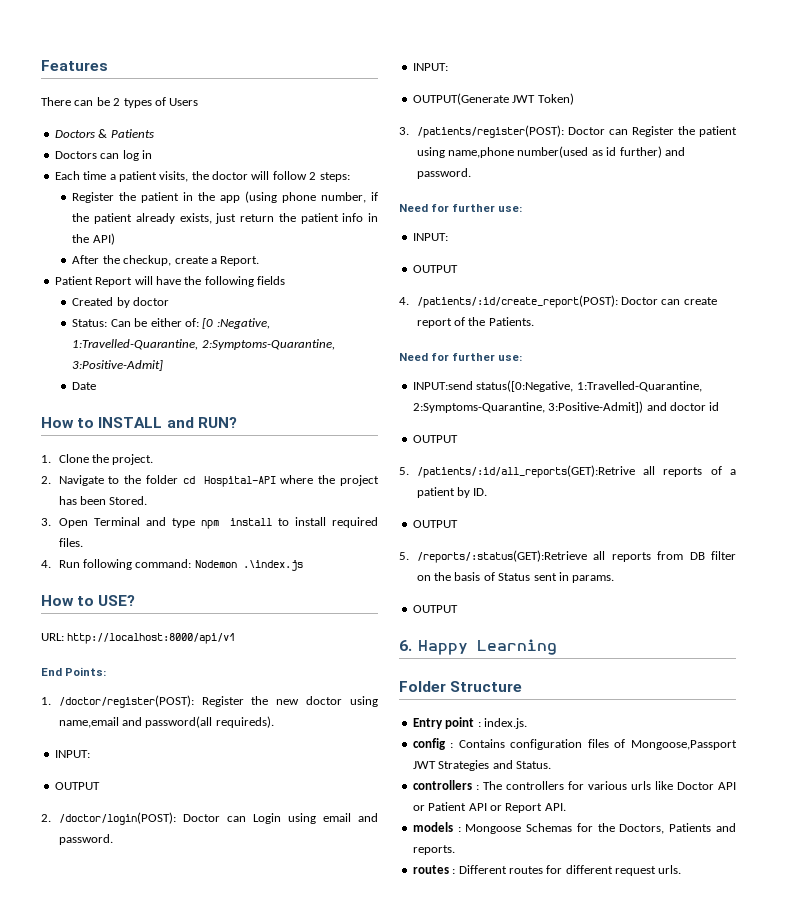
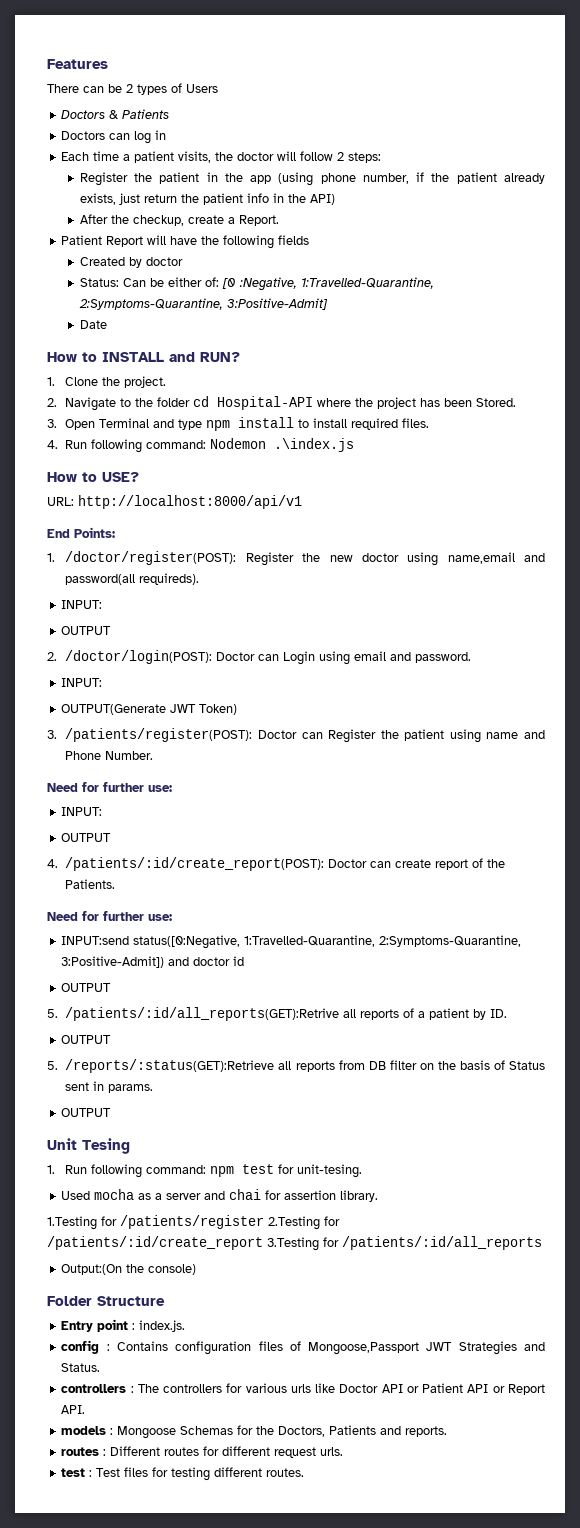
- 3. /patients/register(POST): Doctor can Register the patient using name,phone number(used as id further) and password.
+ 3. /patients/register(POST): Doctor can Register the patient using name and Phone Number.
- 6. Happy Learning
+ Unit Tesing
+ 1. Run following command: npm test for unit-tesing.
+ Used mocha as a server and chai for assertion library.
+ 1.Testing for /patients/register 2.Testing for /patients/:id/create_report 3.Testing for /patients/:id/all_reports
+ Output:(On the console)
+ test : Test files for testing different routes.

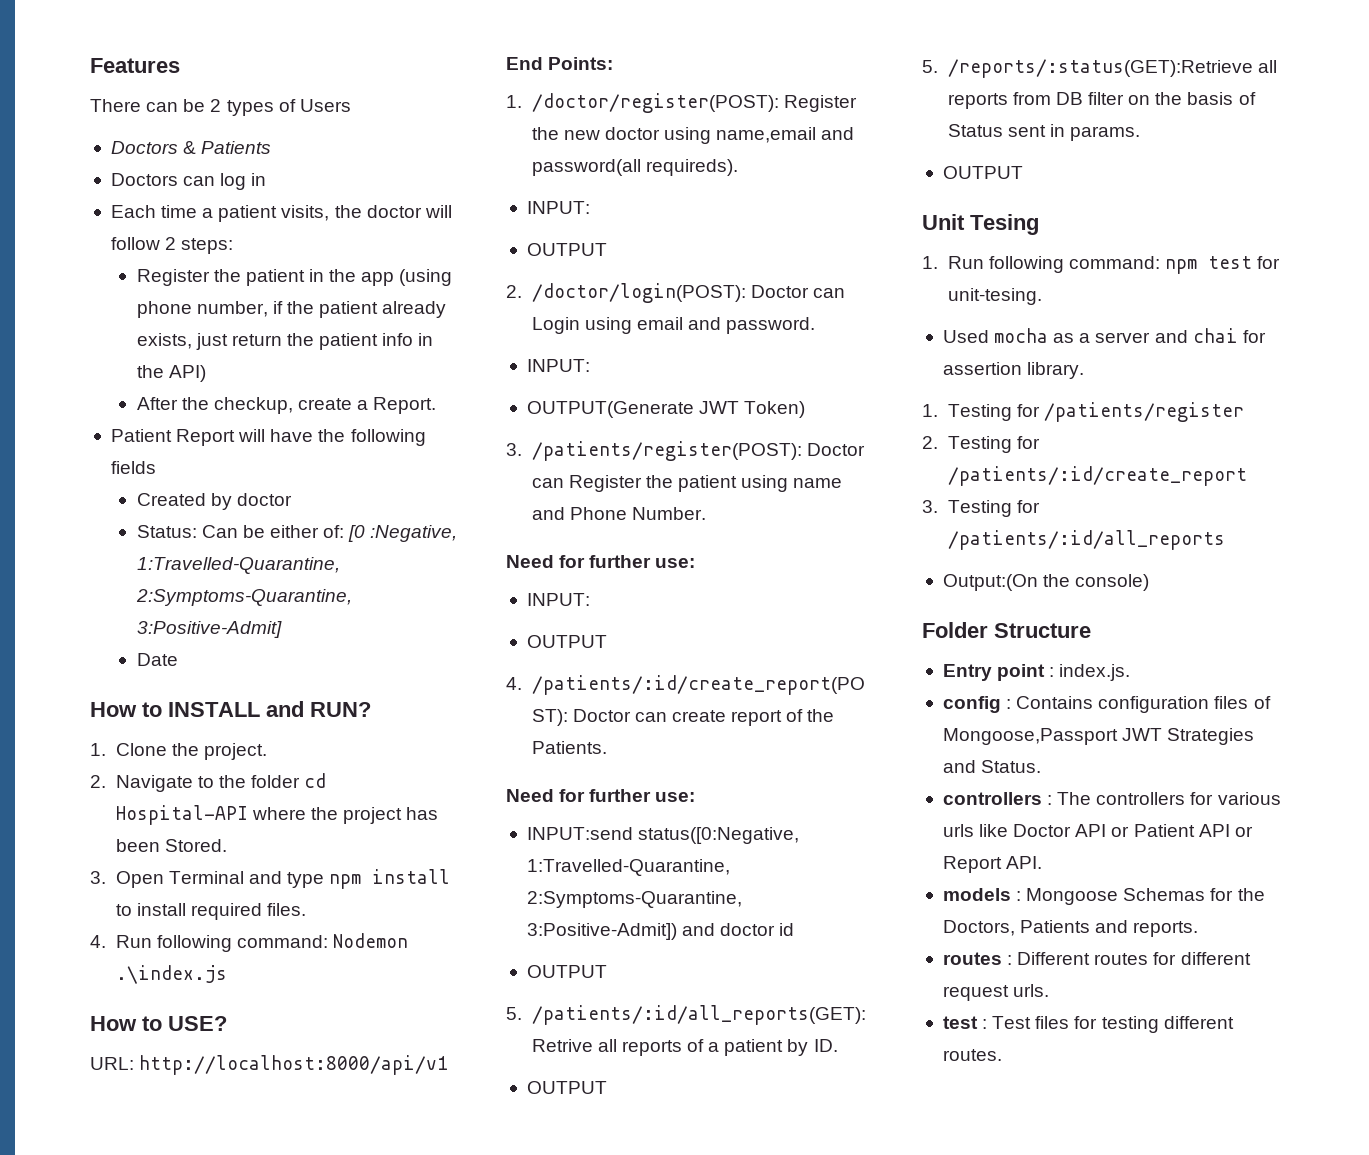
- 1.Testing for /patients/register 2.Testing for /patients/:id/create_report 3.Testing for /patients/:id/all_reports
+ 1. Testing for /patients/register
+ 2. Testing for /patients/:id/create_report
+ 3. Testing for /patients/:id/all_reports

